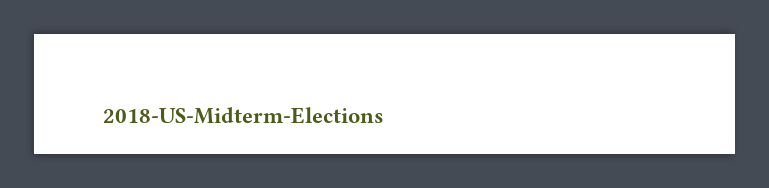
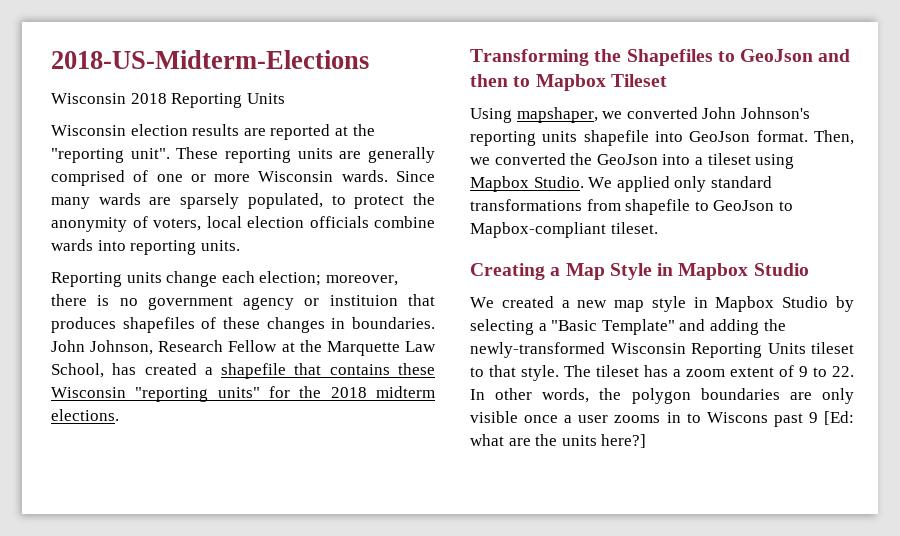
+ Wisconsin 2018 Reporting Units
+ Wisconsin election results are reported at the "reporting unit". These reporting units are generally comprised of one or more Wisconsin wards. Since many wards are sparsely populated, to protect the anonymity of voters, local election officials combine wards into reporting units.
+ Reporting units change each election; moreover, there is no government agency or instituion that produces shapefiles of these changes in boundaries. John Johnson, Research Fellow at the Marquette Law School, has created a shapefile that contains these Wisconsin "reporting units" for the 2018 midterm elections.
+ Transforming the Shapefiles to GeoJson and then to Mapbox Tileset
+ Using mapshaper, we converted John Johnson's reporting units shapefile into GeoJson format. Then, we converted the GeoJson into a tileset using Mapbox Studio. We applied only standard transformations from shapefile to GeoJson to Mapbox-compliant tileset.
+ Creating a Map Style in Mapbox Studio
+ We created a new map style in Mapbox Studio by selecting a "Basic Template" and adding the newly-transformed Wisconsin Reporting Units tileset to that style. The tileset has a zoom extent of 9 to 22. In other words, the polygon boundaries are only visible once a user zooms in to Wiscons past 9 [Ed: what are the units here?]

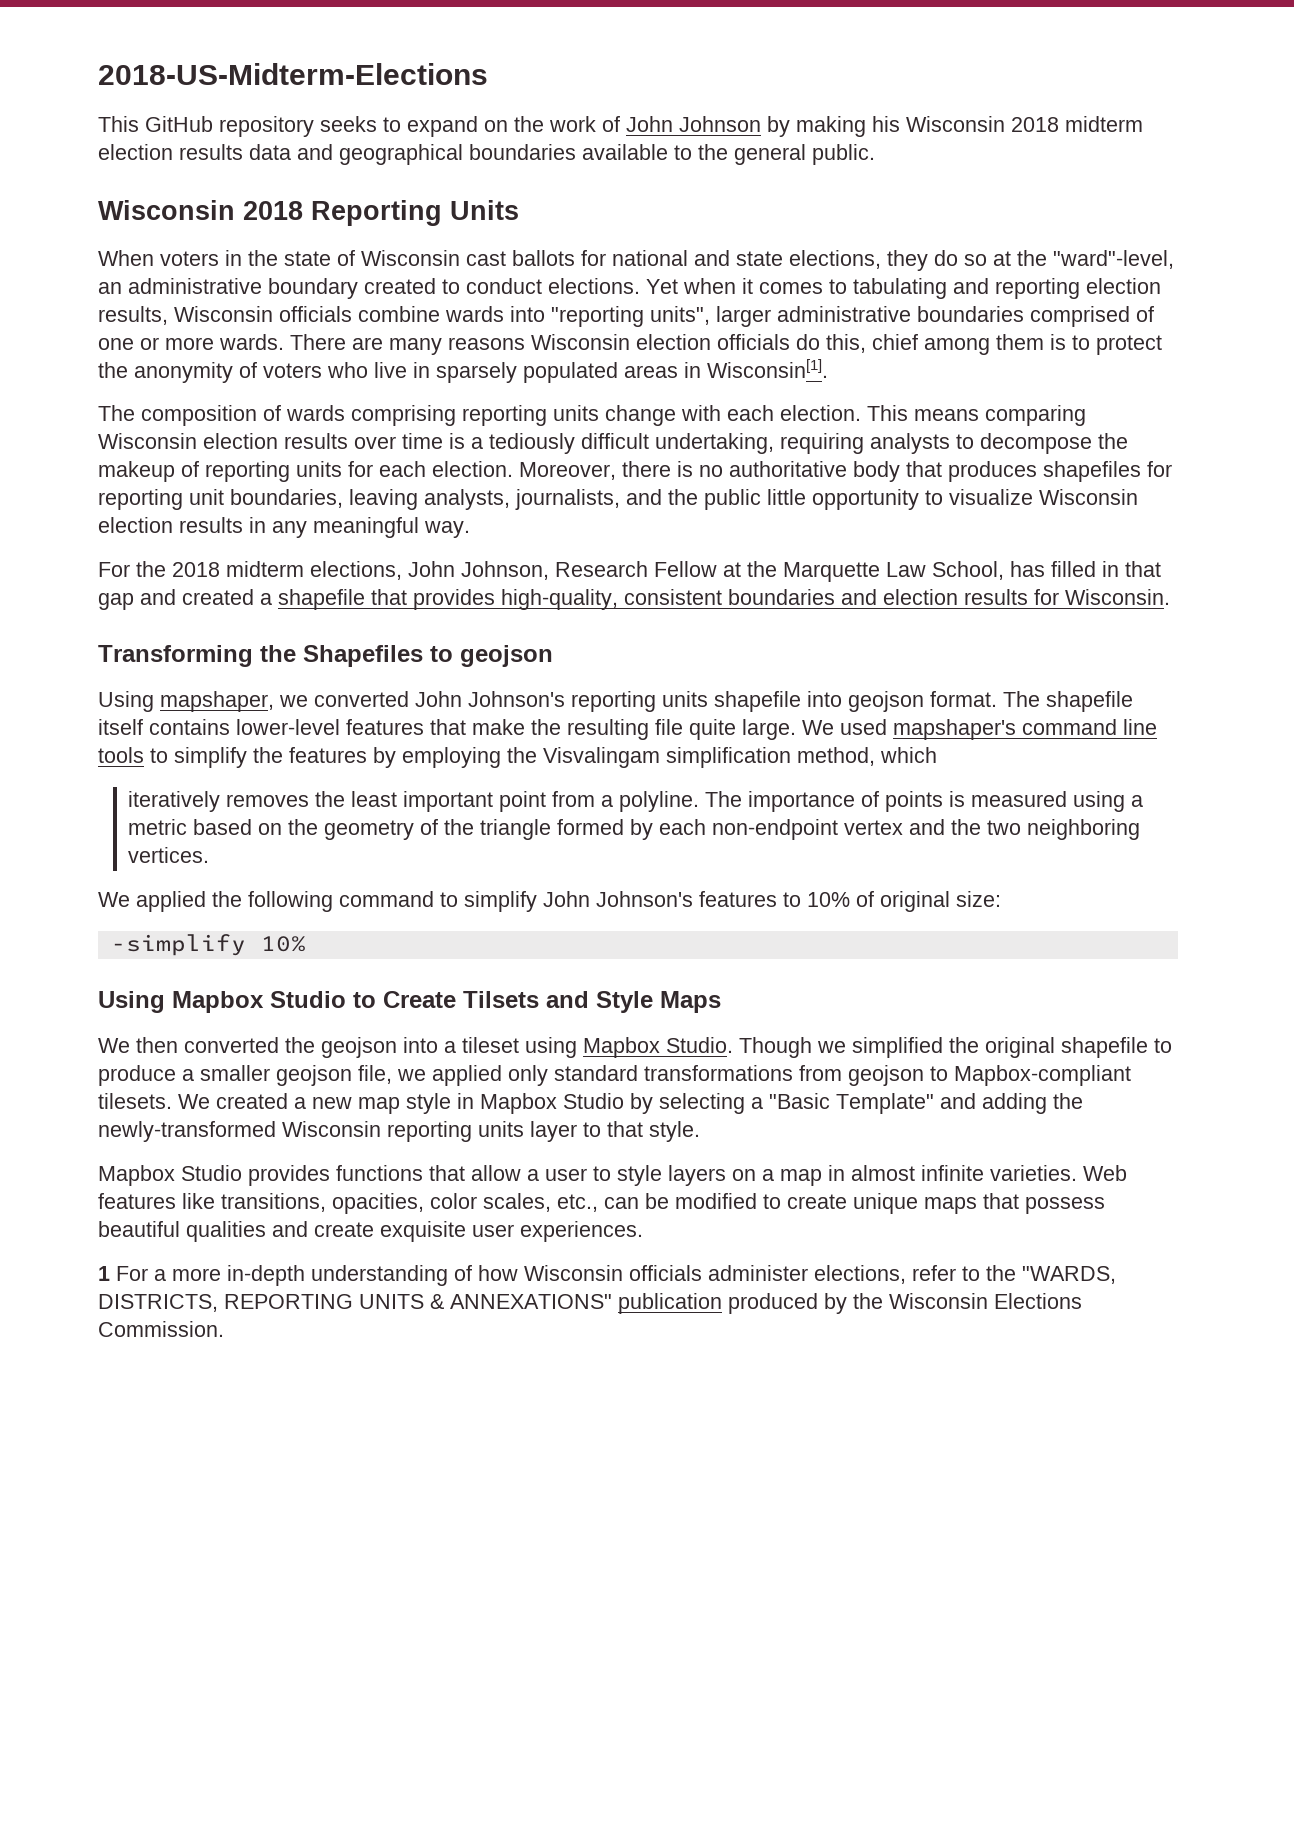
+ This GitHub repository seeks to expand on the work of John Johnson by making his Wisconsin 2018 midterm election results data and geographical boundaries available to the general public.
  Wisconsin 2018 Reporting Units
- Wisconsin election results are reported at the "reporting unit". These reporting units are generally comprised of one or more Wisconsin wards. Since many wards are sparsely populated, to protect the anonymity of voters, local election officials combine wards into reporting units.
- Reporting units change each election; moreover, there is no government agency or instituion that produces shapefiles of these changes in boundaries. John Johnson, Research Fellow at the Marquette Law School, has created a shapefile that contains these Wisconsin "reporting units" for the 2018 midterm elections.
- Transforming the Shapefiles to GeoJson and then to Mapbox Tileset
+ When voters in the state of Wisconsin cast ballots for national and state elections, they do so at the "ward"-level, an administrative boundary created to conduct elections. Yet when it comes to tabulating and reporting election results, Wisconsin officials combine wards into "reporting units", larger administrative boundaries comprised of one or more wards. There are many reasons Wisconsin election officials do this, chief among them is to protect the anonymity of voters who live in sparsely populated areas in Wisconsin[1].
+ The composition of wards comprising reporting units change with each election. This means comparing Wisconsin election results over time is a tediously difficult undertaking, requiring analysts to decompose the makeup of reporting units for each election. Moreover, there is no authoritative body that produces shapefiles for reporting unit boundaries, leaving analysts, journalists, and the public little opportunity to visualize Wisconsin election results in any meaningful way.
+ For the 2018 midterm elections, John Johnson, Research Fellow at the Marquette Law School, has filled in that gap and created a shapefile that provides high-quality, consistent boundaries and election results for Wisconsin.
+ Transforming the Shapefiles to geojson
- Using mapshaper, we converted John Johnson's reporting units shapefile into GeoJson format. Then, we converted the GeoJson into a tileset using Mapbox Studio.
+ Using mapshaper, we converted John Johnson's reporting units shapefile into geojson format. The shapefile itself contains lower-level features that make the resulting file quite large. We used mapshaper's command line tools to simplify the features by employing the Visvalingam simplification method, which
+ iteratively removes the least important point from a polyline. The importance of points is measured using a metric based on the geometry of the triangle formed by each non-endpoint vertex and the two neighboring vertices.
+ We applied the following command to simplify John Johnson's features to 10% of original size:
+ -simplify 10%
+ Using Mapbox Studio to Create Tilsets and Style Maps
+ We then converted the geojson into a tileset using Mapbox Studio.
- We applied only standard transformations from shapefile to GeoJson to Mapbox-compliant tileset.
- Creating a Map Style in Mapbox Studio
- We created a new map style in Mapbox Studio by selecting a "Basic Template" and adding the newly-transformed Wisconsin Reporting Units tileset to that style. The tileset has a zoom extent of 9 to 22. In other words, the polygon boundaries are only visible once a user zooms in to Wiscons past 9 [Ed: what are the units here?]
+ Though we simplified the original shapefile to produce a smaller geojson file, we applied only standard transformations from geojson to Mapbox-compliant tilesets. We created a new map style in Mapbox Studio by selecting a "Basic Template" and adding the newly-transformed Wisconsin reporting units layer to that style.
+ Mapbox Studio provides functions that allow a user to style layers on a map in almost infinite varieties. Web features like transitions, opacities, color scales, etc., can be modified to create unique maps that possess beautiful qualities and create exquisite user experiences.
+ 1 For a more in-depth understanding of how Wisconsin officials administer elections, refer to the "WARDS, DISTRICTS, REPORTING UNITS & ANNEXATIONS" publication produced by the Wisconsin Elections Commission.

